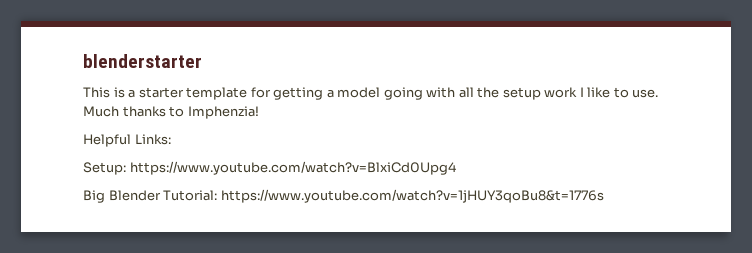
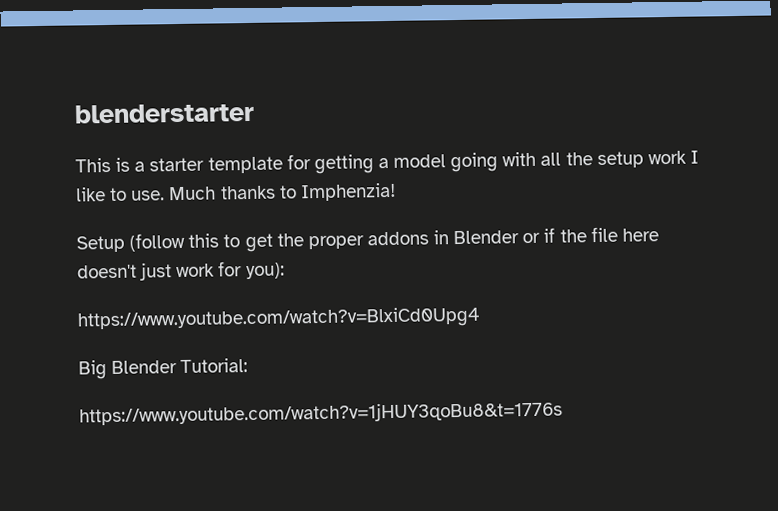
- Helpful Links:
- Setup: https://www.youtube.com/watch?v=BlxiCd0Upg4
+ Setup (follow this to get the proper addons in Blender or if the file here doesn't just work for you):
+ https://www.youtube.com/watch?v=BlxiCd0Upg4
- Big Blender Tutorial: https://www.youtube.com/watch?v=1jHUY3qoBu8&t=1776s
+ Big Blender Tutorial:
+ https://www.youtube.com/watch?v=1jHUY3qoBu8&t=1776s

